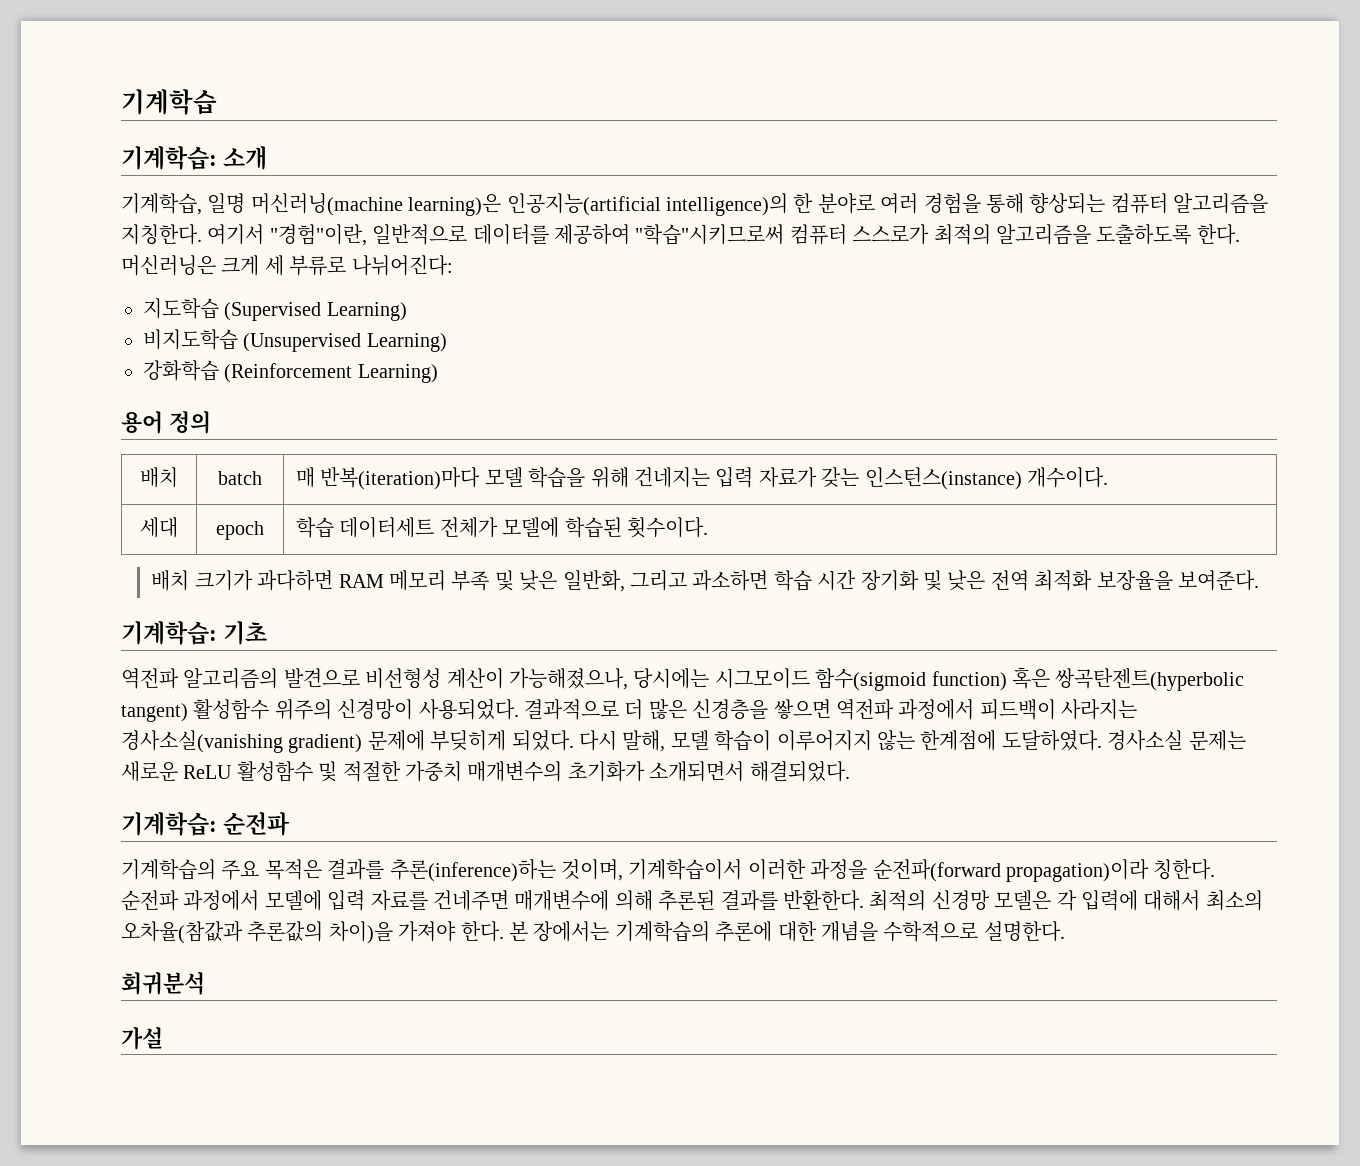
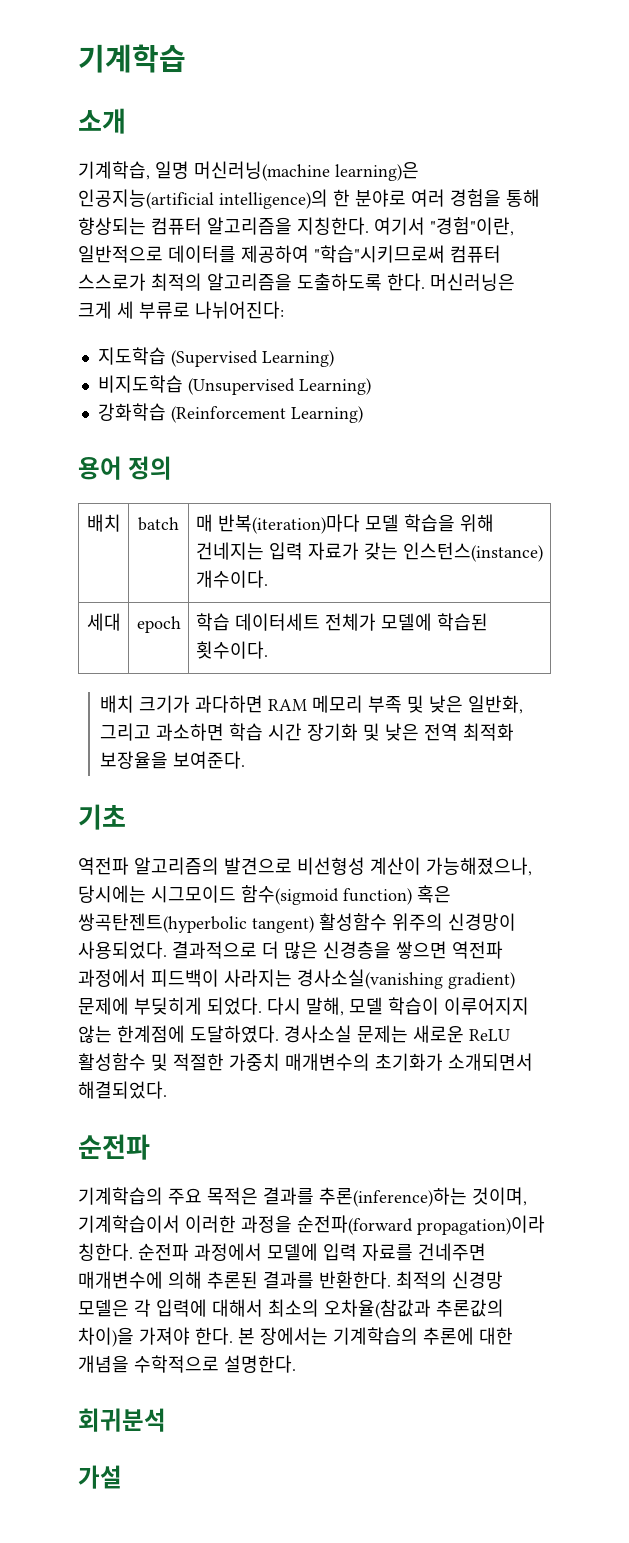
- 기계학습: 소개
+ 소개
- 기계학습: 기초
+ 기초
  경사소실 문제는 새로운 ReLU 활성함수 및 적절한 가중치 매개변수의 초기화가 소개되면서 해결되었다.
- 기계학습: 순전파
+ 순전파

